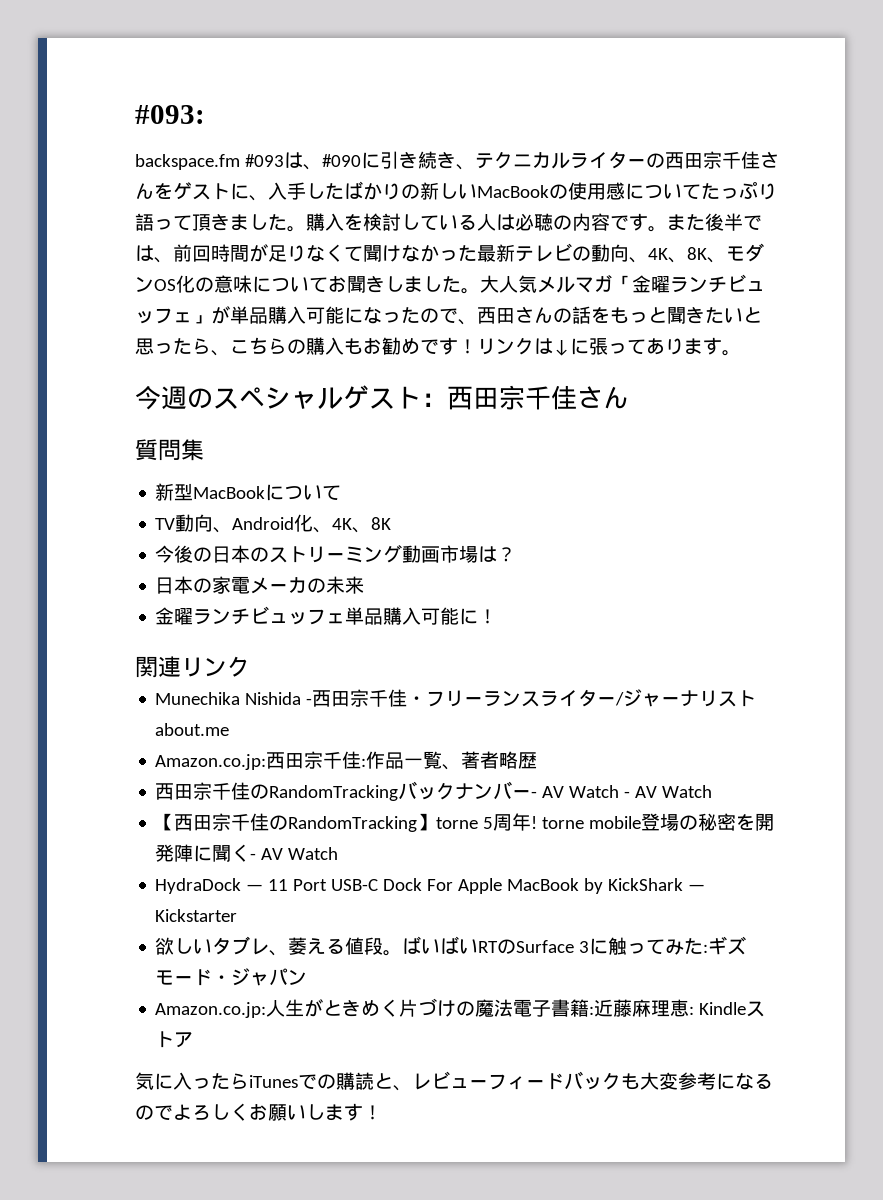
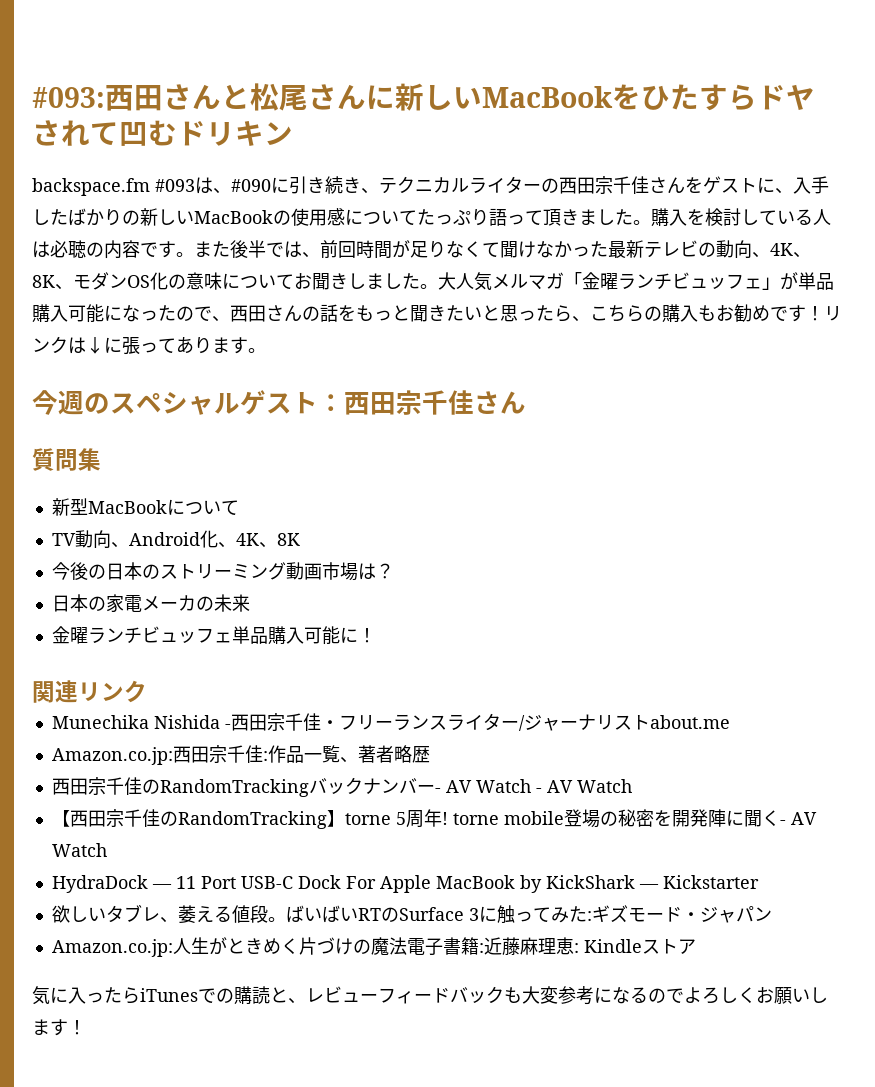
- #093:
+ #093:西田さんと松尾さんに新しいMacBookをひたすらドヤされて凹むドリキン

